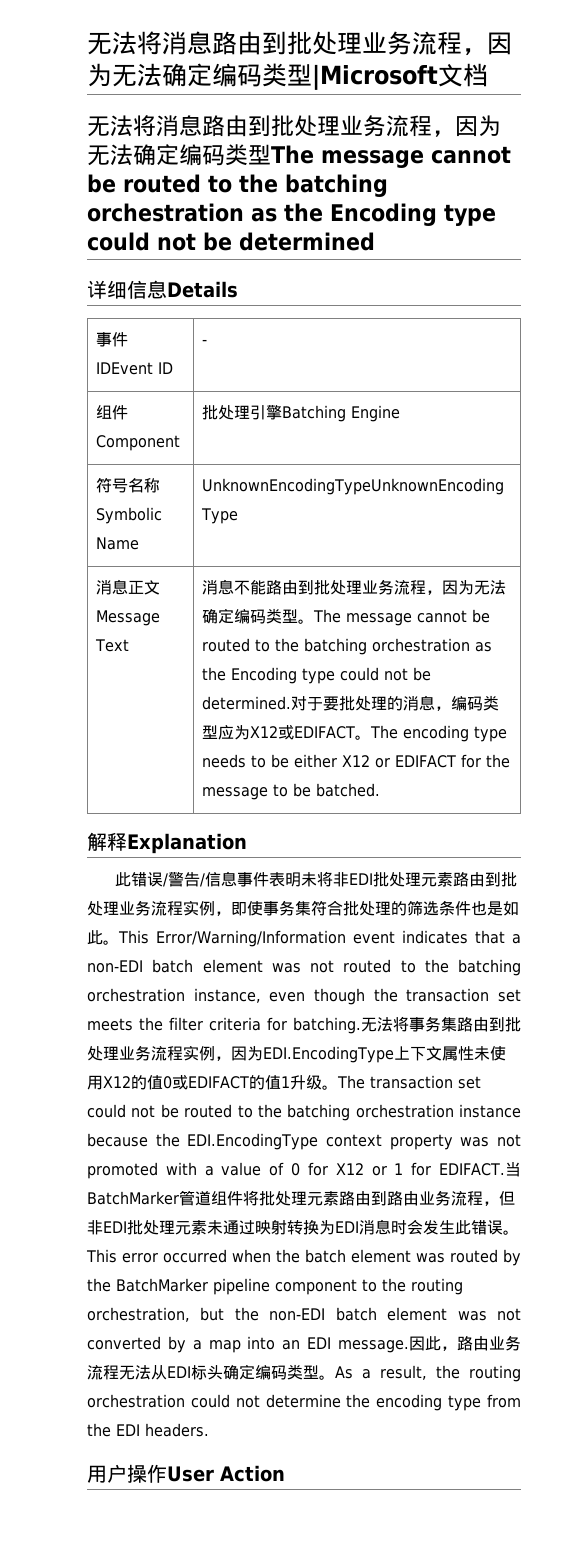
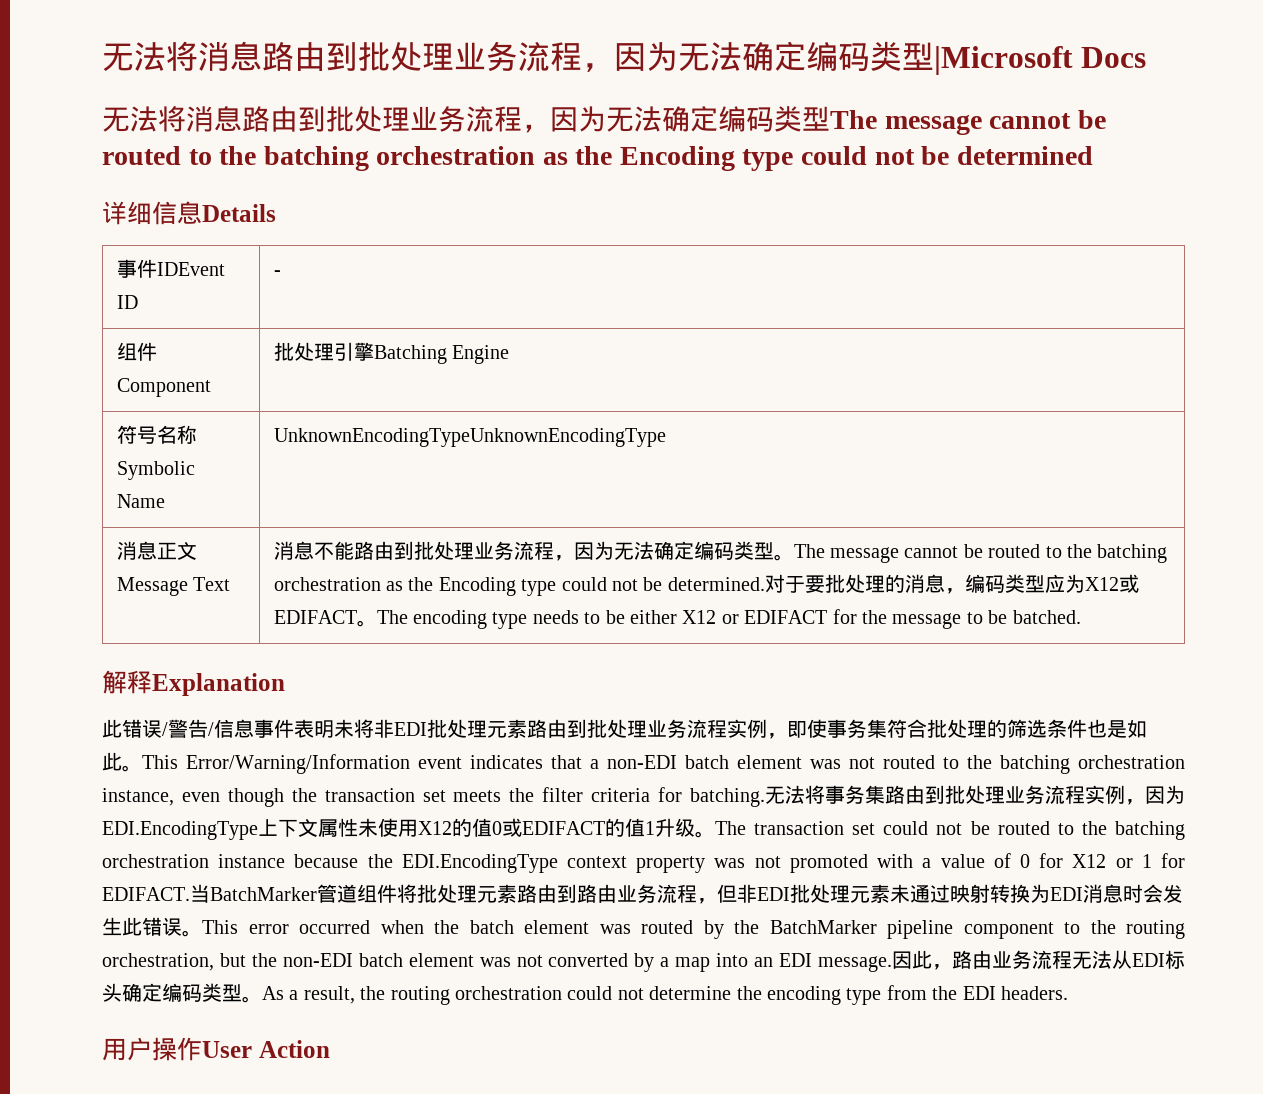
- 无法将消息路由到批处理业务流程，因为无法确定编码类型|Microsoft文档
+ 无法将消息路由到批处理业务流程，因为无法确定编码类型|Microsoft Docs

